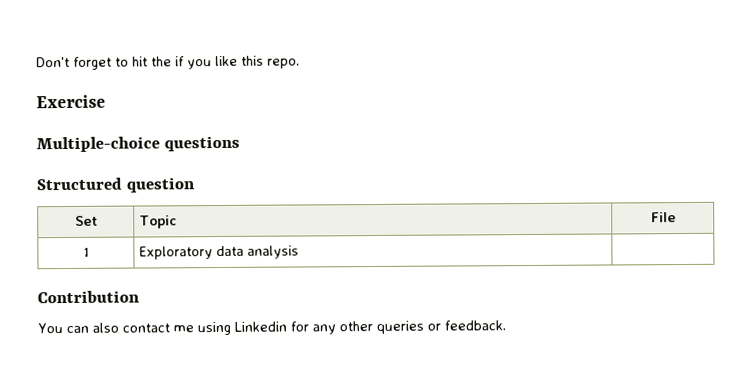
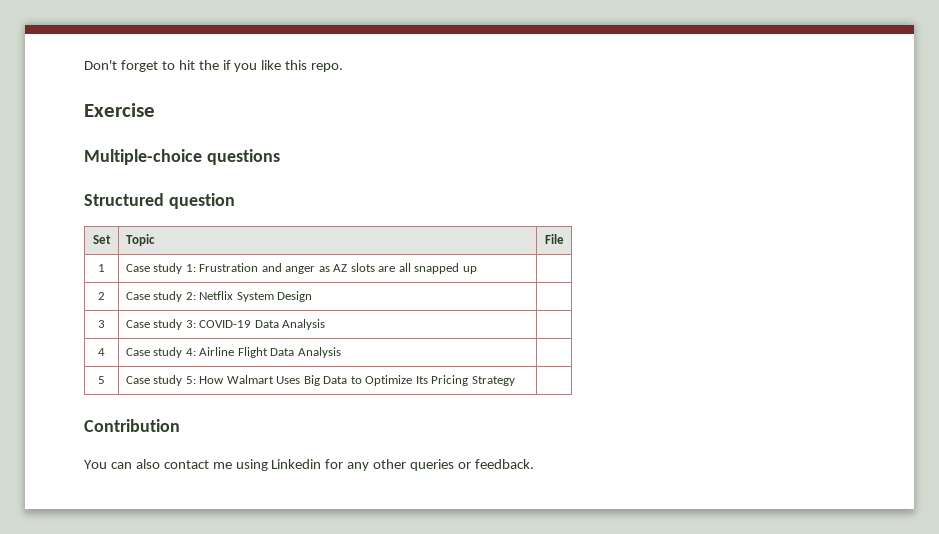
- 1 | Exploratory data analysis |
+ 1 | Case study 1: Frustration and anger as AZ slots are all snapped up |
+ 2 | Case study 2: Netflix System Design |
+ 3 | Case study 3: COVID-19 Data Analysis |
+ 4 | Case study 4: Airline Flight Data Analysis |
+ 5 | Case study 5: How Walmart Uses Big Data to Optimize Its Pricing Strategy |

